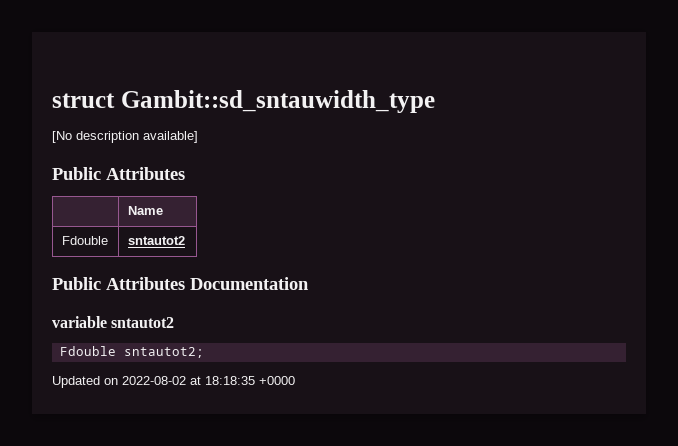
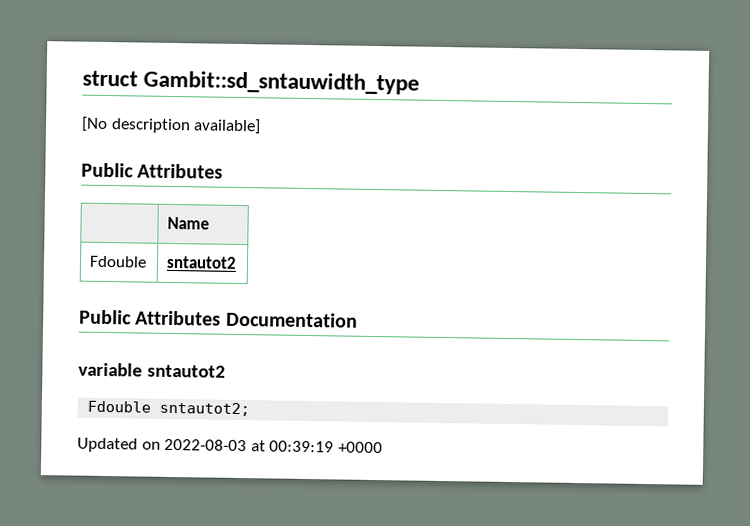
- Updated on 2022-08-02 at 18:18:35 +0000
+ Updated on 2022-08-03 at 00:39:19 +0000

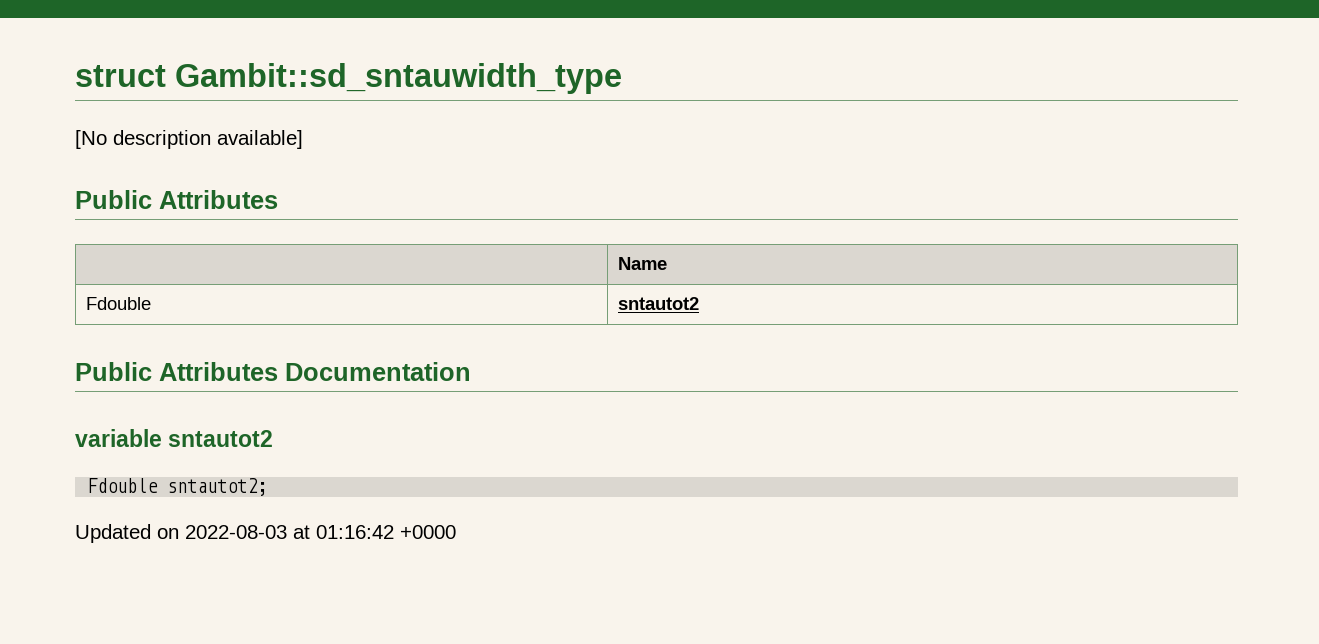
- Updated on 2022-08-03 at 00:39:19 +0000
+ Updated on 2022-08-03 at 01:16:42 +0000

